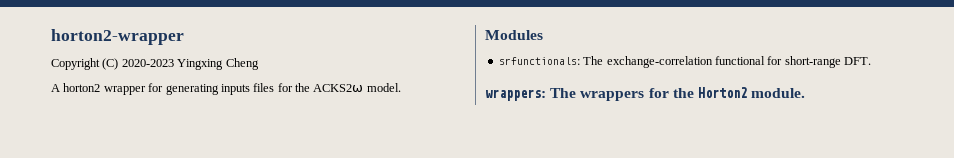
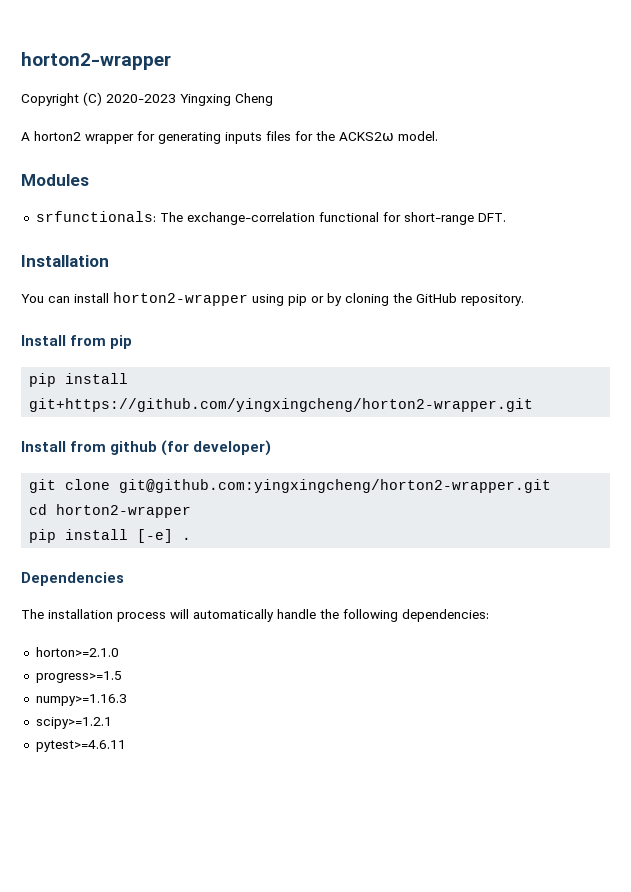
- wrappers: The wrappers for the Horton2 module.
+ Installation
+ You can install horton2-wrapper using pip or by cloning the GitHub repository.
+ Install from pip
+ pip install git+https://github.com/yingxingcheng/horton2-wrapper.git
+ Install from github (for developer)
+ git clone git@github.com:yingxingcheng/horton2-wrapper.git
+ cd horton2-wrapper
+ pip install [-e] .
+ Dependencies
+ The installation process will automatically handle the following dependencies:
+ horton>=2.1.0
+ progress>=1.5
+ numpy>=1.16.3
+ scipy>=1.2.1
+ pytest>=4.6.11

